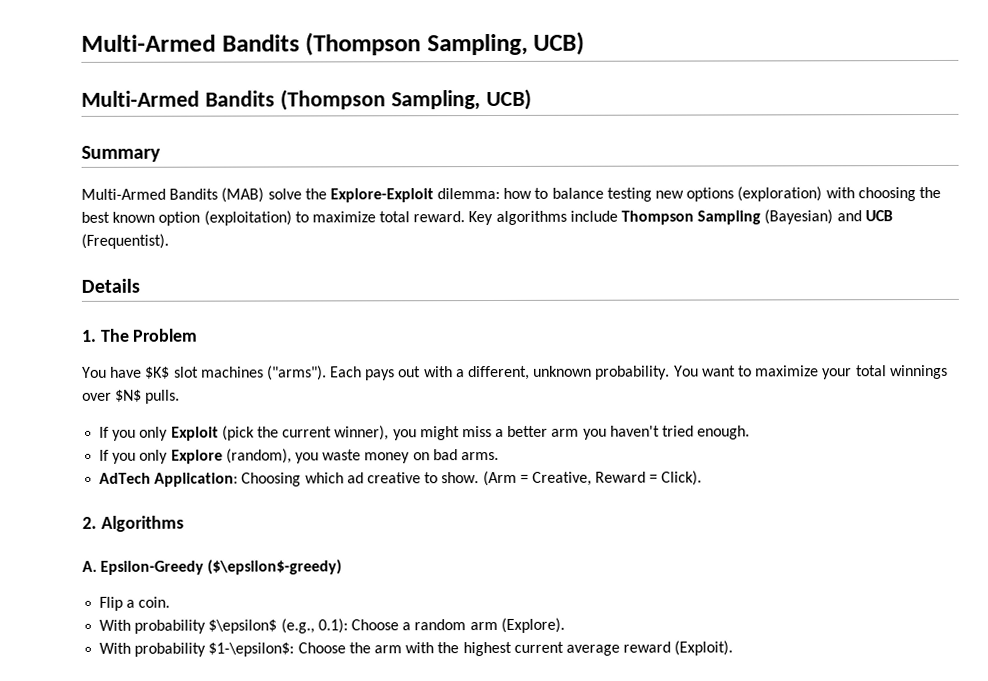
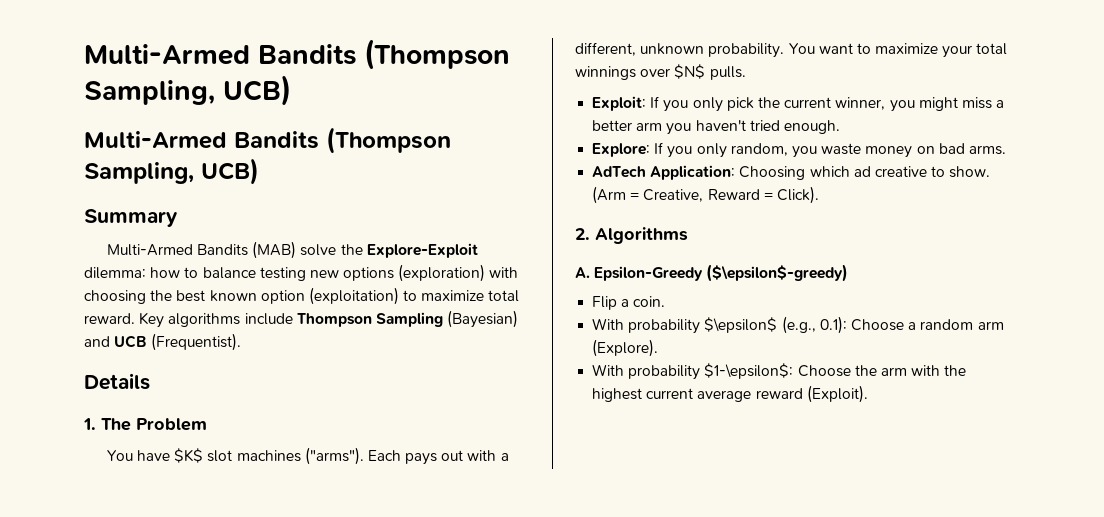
- If you only Exploit (pick the current winner), you might miss a better arm you haven't tried enough.
+ Exploit: If you only pick the current winner, you might miss a better arm you haven't tried enough.
- If you only Explore (random), you waste money on bad arms.
+ Explore: If you only random, you waste money on bad arms.

